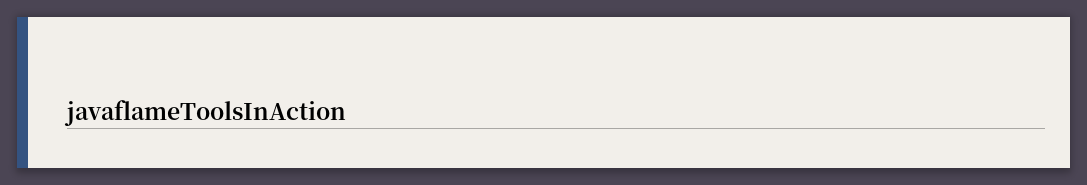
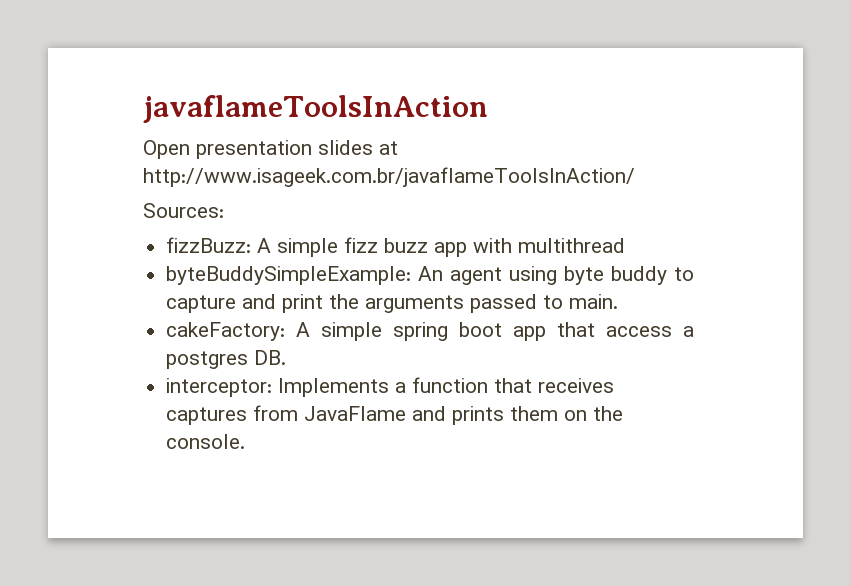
+ Open presentation slides at http://www.isageek.com.br/javaflameToolsInAction/
+ Sources:
+ fizzBuzz: A simple fizz buzz app with multithread
+ byteBuddySimpleExample: An agent using byte buddy to capture and print the arguments passed to main.
+ cakeFactory: A simple spring boot app that access a postgres DB.
+ interceptor: Implements a function that receives captures from JavaFlame and prints them on the console.

